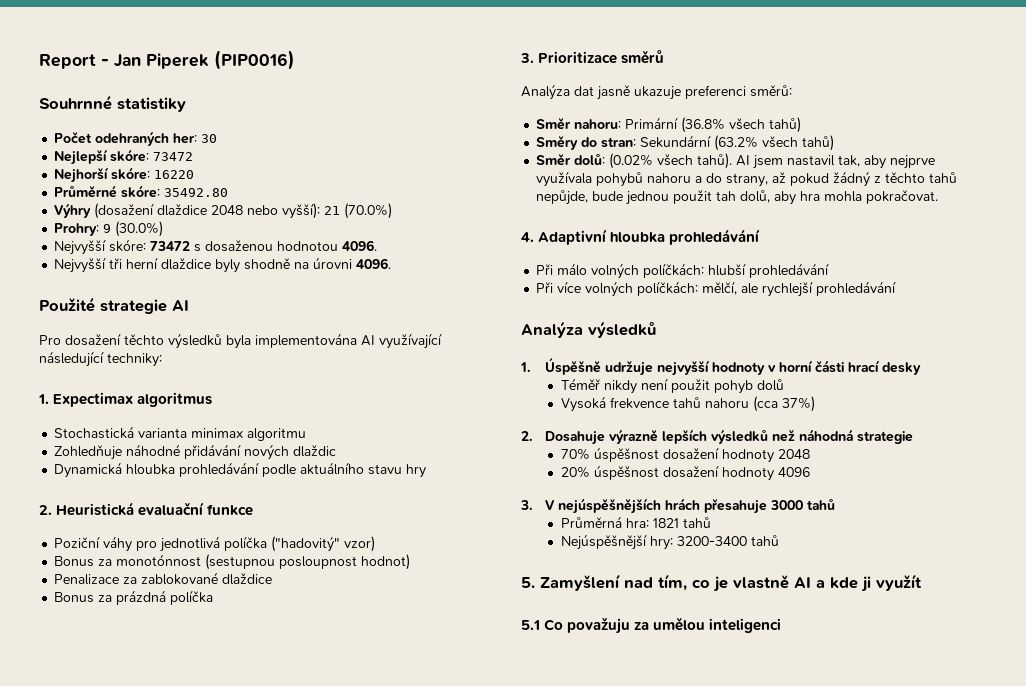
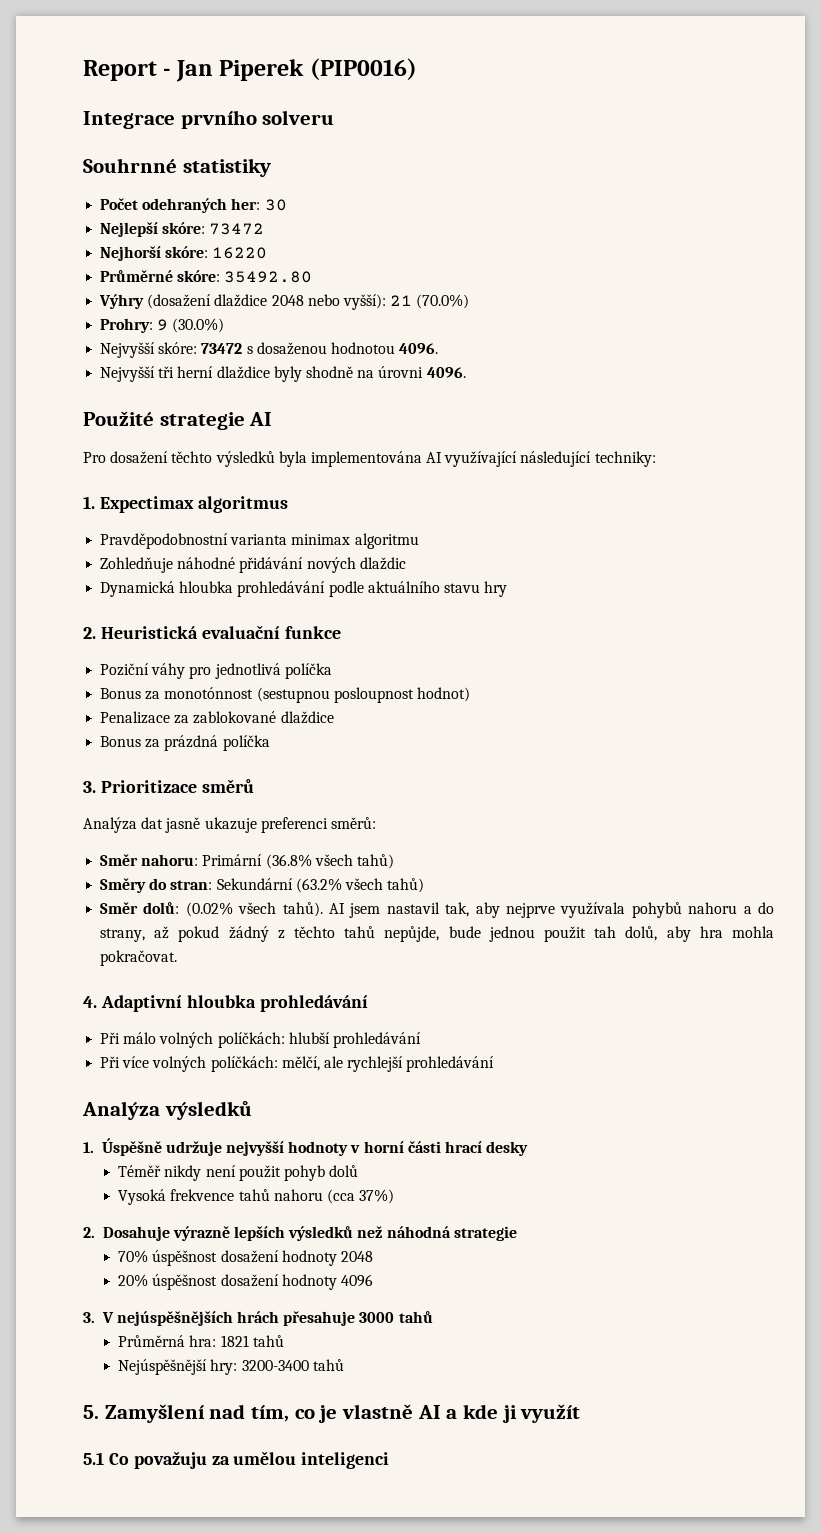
+ Integrace prvního solveru
- Stochastická varianta minimax algoritmu
+ Pravděpodobnostní varianta minimax algoritmu
- Poziční váhy pro jednotlivá políčka ("hadovitý" vzor)
+ Poziční váhy pro jednotlivá políčka

